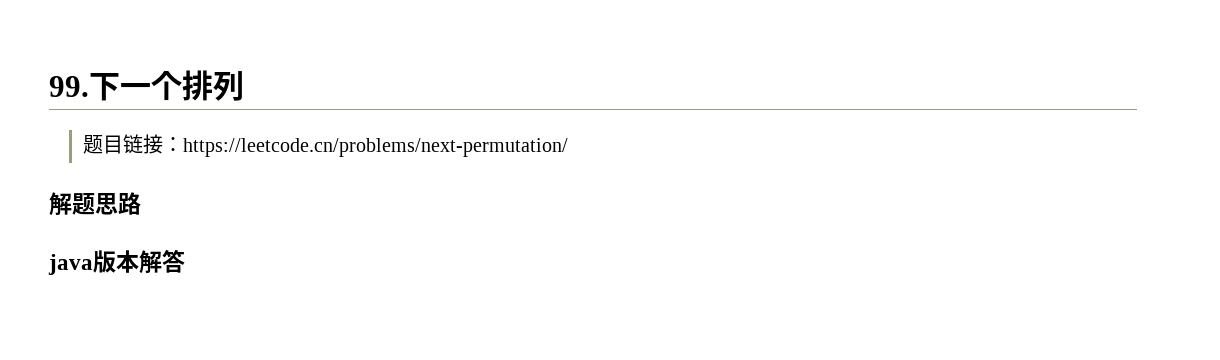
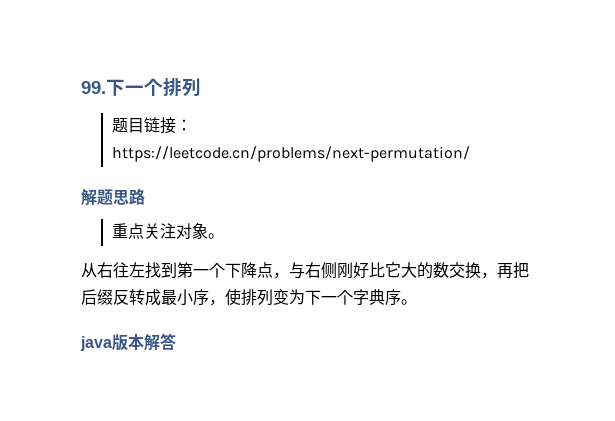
+ 重点关注对象。
+ 从右往左找到第一个下降点，与右侧刚好比它大的数交换，再把后缀反转成最小序，使排列变为下一个字典序。

